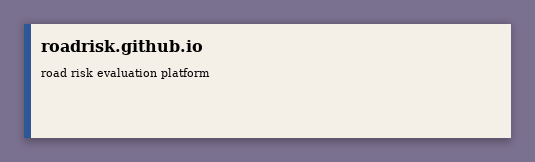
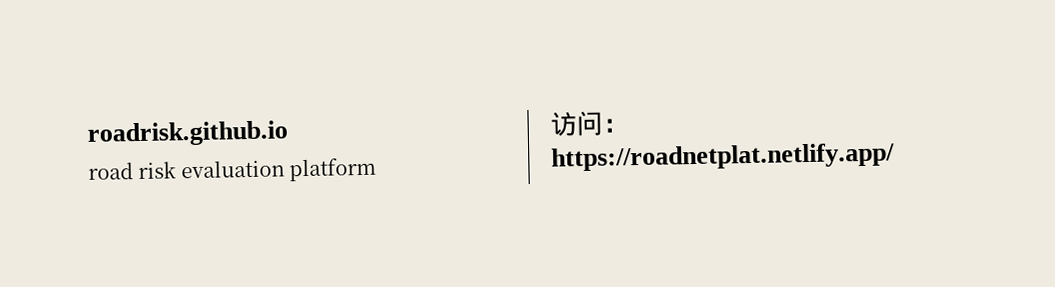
+ 访问：https://roadnetplat.netlify.app/

